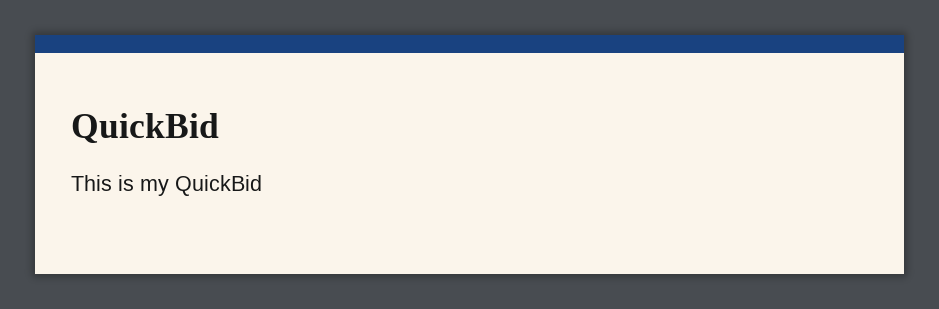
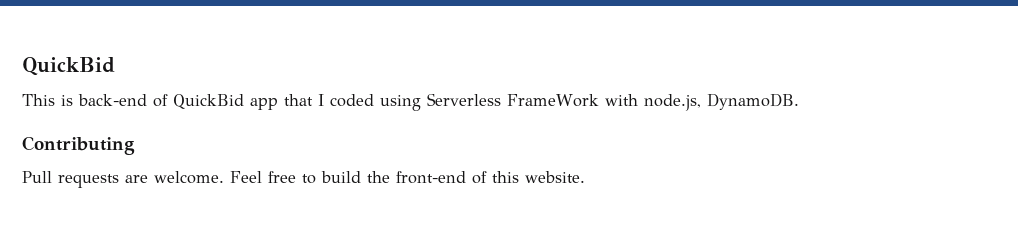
- This is my QuickBid
+ This is back-end of QuickBid app that I coded using Serverless FrameWork with node.js, DynamoDB.
+ Contributing
+ Pull requests are welcome. Feel free to build the front-end of this website.

